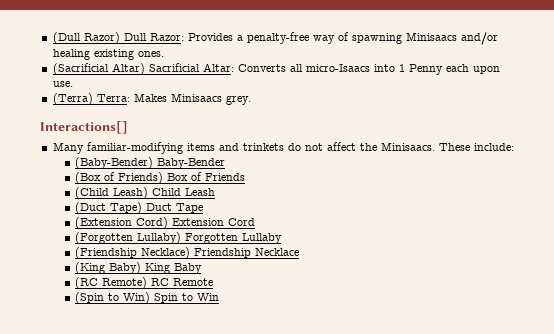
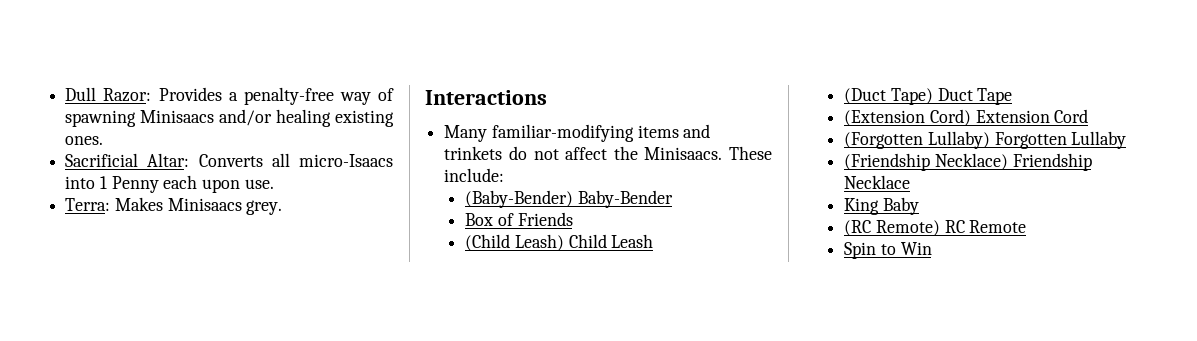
- (Dull Razor) Dull Razor: Provides a penalty-free way of spawning Minisaacs and/or healing existing ones.
+ Dull Razor: Provides a penalty-free way of spawning Minisaacs and/or healing existing ones.
- (Sacrificial Altar) Sacrificial Altar: Converts all micro-Isaacs into 1 Penny each upon use.
+ Sacrificial Altar: Converts all micro-Isaacs into 1 Penny each upon use.
- (Terra) Terra: Makes Minisaacs grey.
+ Terra: Makes Minisaacs grey.
- Interactions[]
+ Interactions
- (Box of Friends) Box of Friends
+ Box of Friends
- (King Baby) King Baby
+ King Baby
- (Spin to Win) Spin to Win
+ Spin to Win

